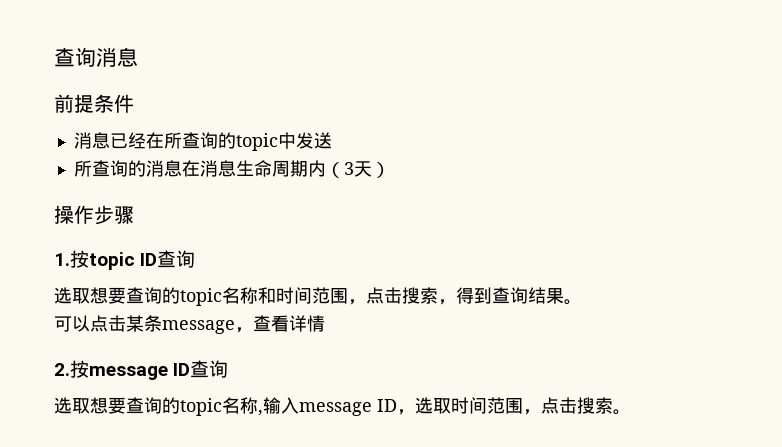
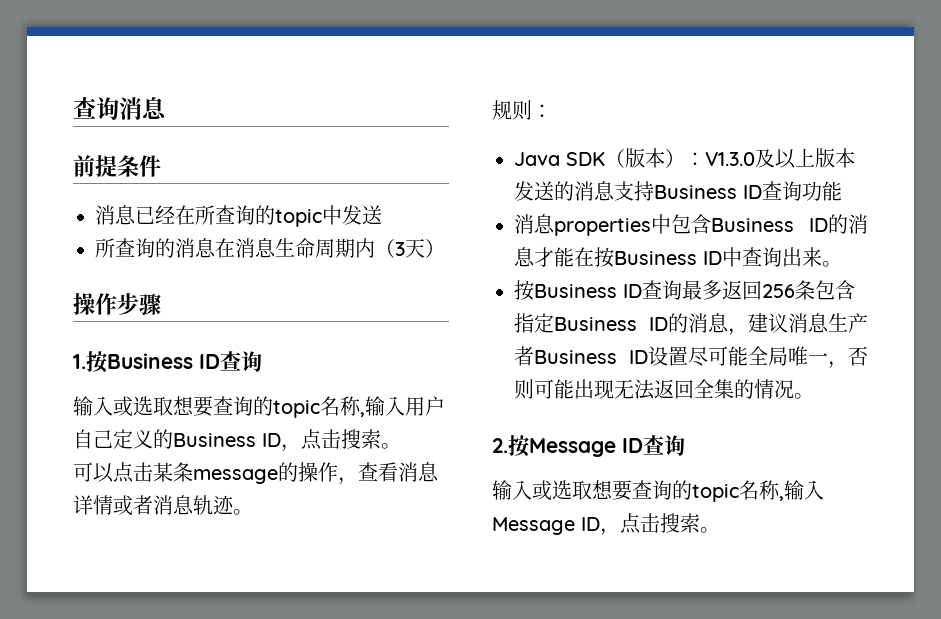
- 1.按topic ID查询
- 选取想要查询的topic名称和时间范围，点击搜索，得到查询结果。
- 可以点击某条message，查看详情
- 2.按message ID查询
- 选取想要查询的topic名称,输入message ID，选取时间范围，点击搜索。
+ 1.按Business ID查询
+ 输入或选取想要查询的topic名称,输入用户自己定义的Business ID，点击搜索。
+ 可以点击某条message的操作，查看消息详情或者消息轨迹。
+ 规则：
+ Java SDK（版本）：V1.3.0及以上版本发送的消息支持Business ID查询功能
+ 消息properties中包含Business ID的消息才能在按Business ID中查询出来。
+ 按Business ID查询最多返回256条包含指定Business ID的消息，建议消息生产者Business ID设置尽可能全局唯一，否则可能出现无法返回全集的情况。
+ 2.按Message ID查询
+ 输入或选取想要查询的topic名称,输入Message ID，点击搜索。

